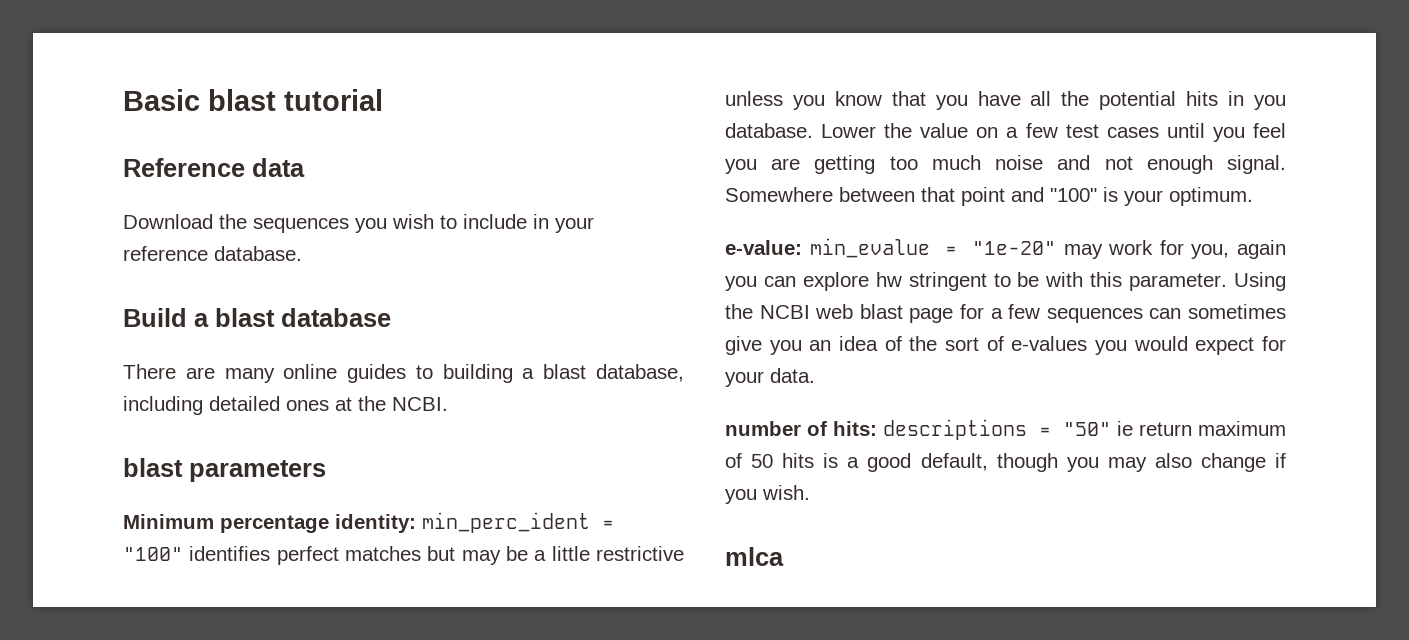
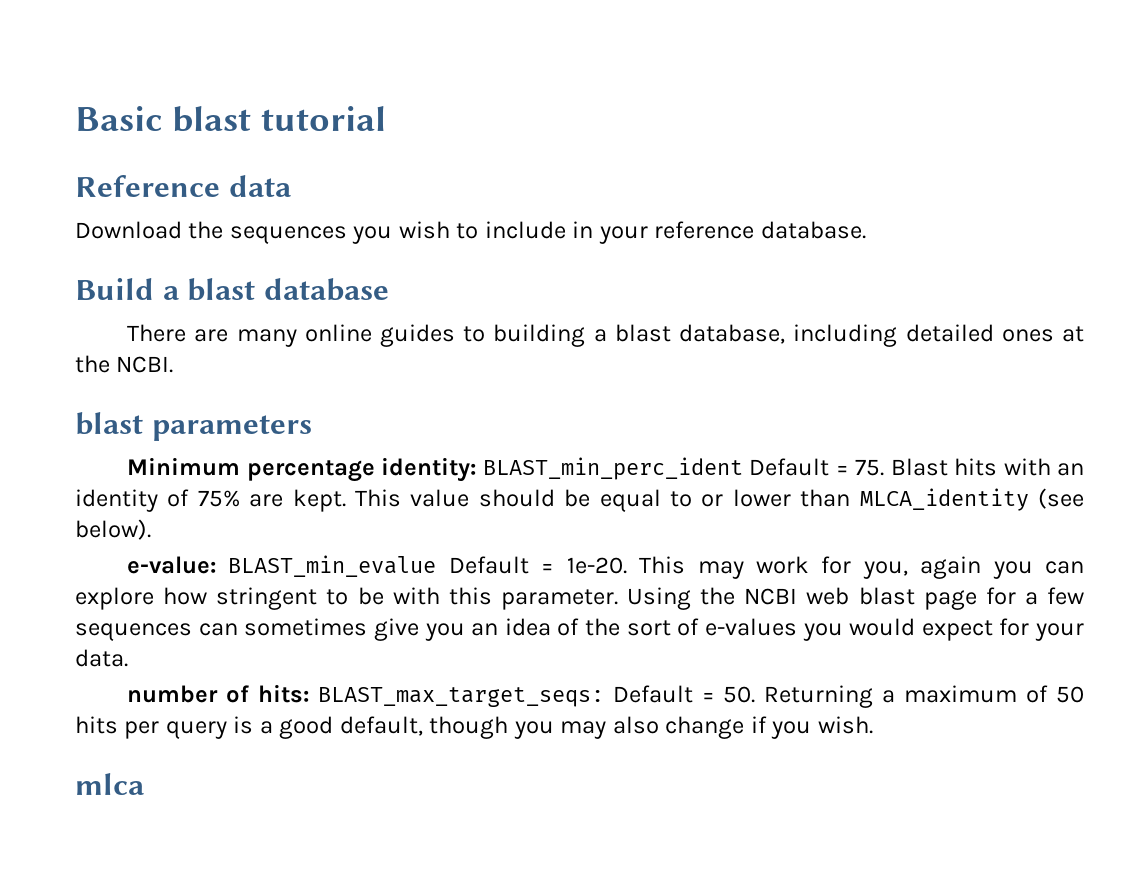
- Minimum percentage identity: min_perc_ident = "100" identifies perfect matches but may be a little restrictive unless you know that you have all the potential hits in you database. Lower the value on a few test cases until you feel you are getting too much noise and not enough signal. Somewhere between that point and "100" is your optimum.
- e-value: min_evalue = "1e-20" may work for you, again you can explore hw stringent to be with this parameter.
+ Minimum percentage identity: BLAST_min_perc_ident Default = 75. Blast hits with an identity of 75% are kept. This value should be equal to or lower than MLCA_identity (see below).
+ e-value: BLAST_min_evalue Default = 1e-20. This may work for you, again you can explore how stringent to be with this parameter.
- number of hits: descriptions = "50" ie return maximum of 50 hits is a good default, though you may also change if you wish.
+ number of hits: BLAST_max_target_seqs: Default = 50. Returning a maximum of 50 hits per query is a good default, though you may also change if you wish.

